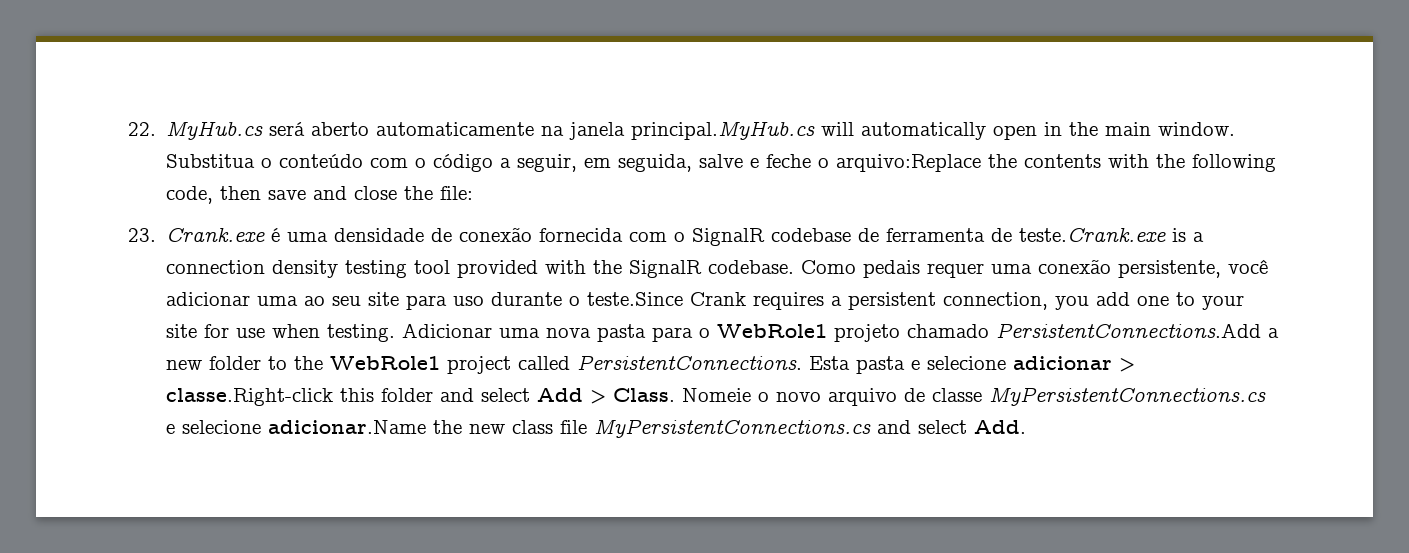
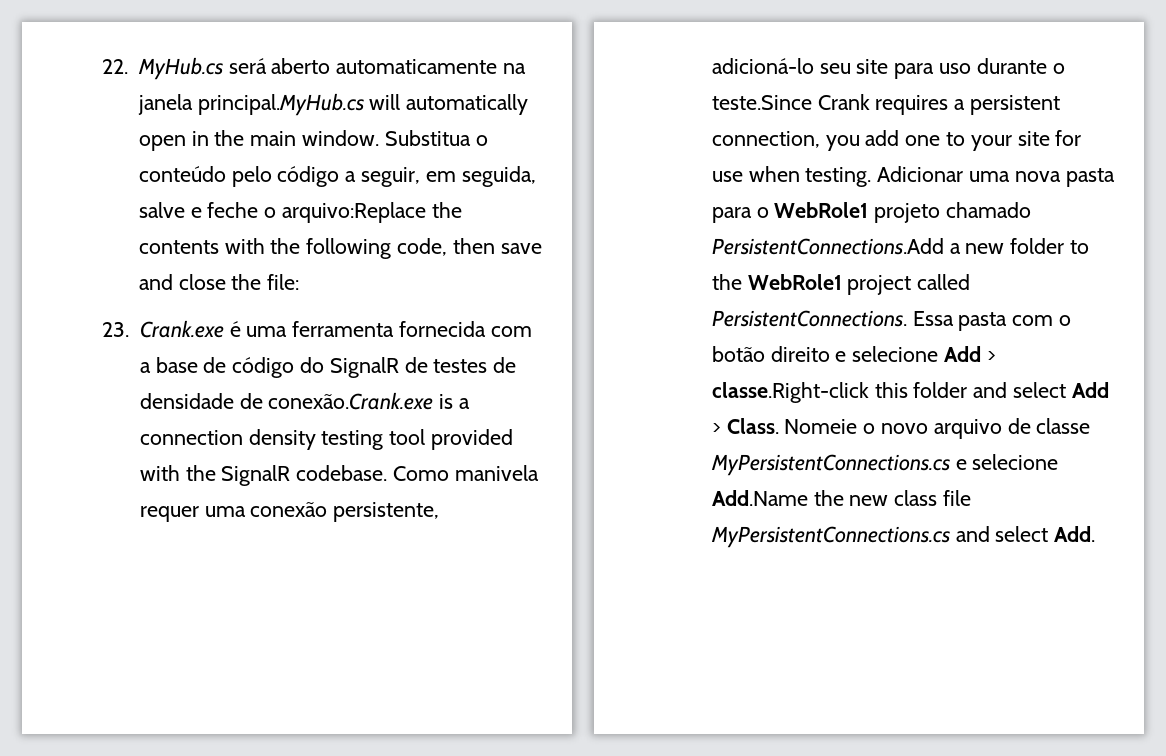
- Substitua o conteúdo com o código a seguir, em seguida, salve e feche o arquivo:Replace the contents with the following code, then save and close the file:
+ Substitua o conteúdo pelo código a seguir, em seguida, salve e feche o arquivo:Replace the contents with the following code, then save and close the file:
- 23. Crank.exe é uma densidade de conexão fornecida com o SignalR codebase de ferramenta de teste.Crank.exe is a connection density testing tool provided with the SignalR codebase.
+ 23. Crank.exe é uma ferramenta fornecida com a base de código do SignalR de testes de densidade de conexão.Crank.exe is a connection density testing tool provided with the SignalR codebase.
- Como pedais requer uma conexão persistente, você adicionar uma ao seu site para uso durante o teste.Since Crank requires a persistent connection, you add one to your site for use when testing.
+ Como manivela requer uma conexão persistente, adicioná-lo seu site para uso durante o teste.Since Crank requires a persistent connection, you add one to your site for use when testing.
- Esta pasta e selecione adicionar > classe.Right-click this folder and select Add > Class.
+ Essa pasta com o botão direito e selecione Add > classe.Right-click this folder and select Add > Class.
- Nomeie o novo arquivo de classe MyPersistentConnections.cs e selecione adicionar.Name the new class file MyPersistentConnections.cs and select Add.
+ Nomeie o novo arquivo de classe MyPersistentConnections.cs e selecione Add.Name the new class file MyPersistentConnections.cs and select Add.

